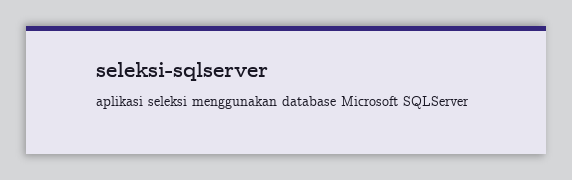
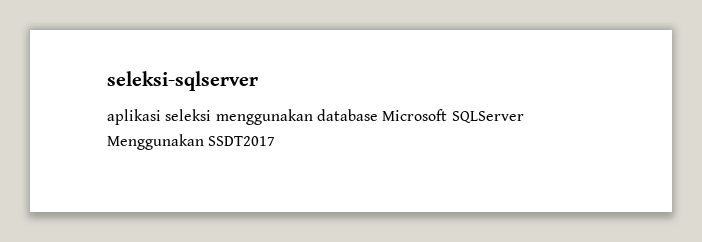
- aplikasi seleksi menggunakan database Microsoft SQLServer
+ aplikasi seleksi menggunakan database Microsoft SQLServer Menggunakan SSDT2017

